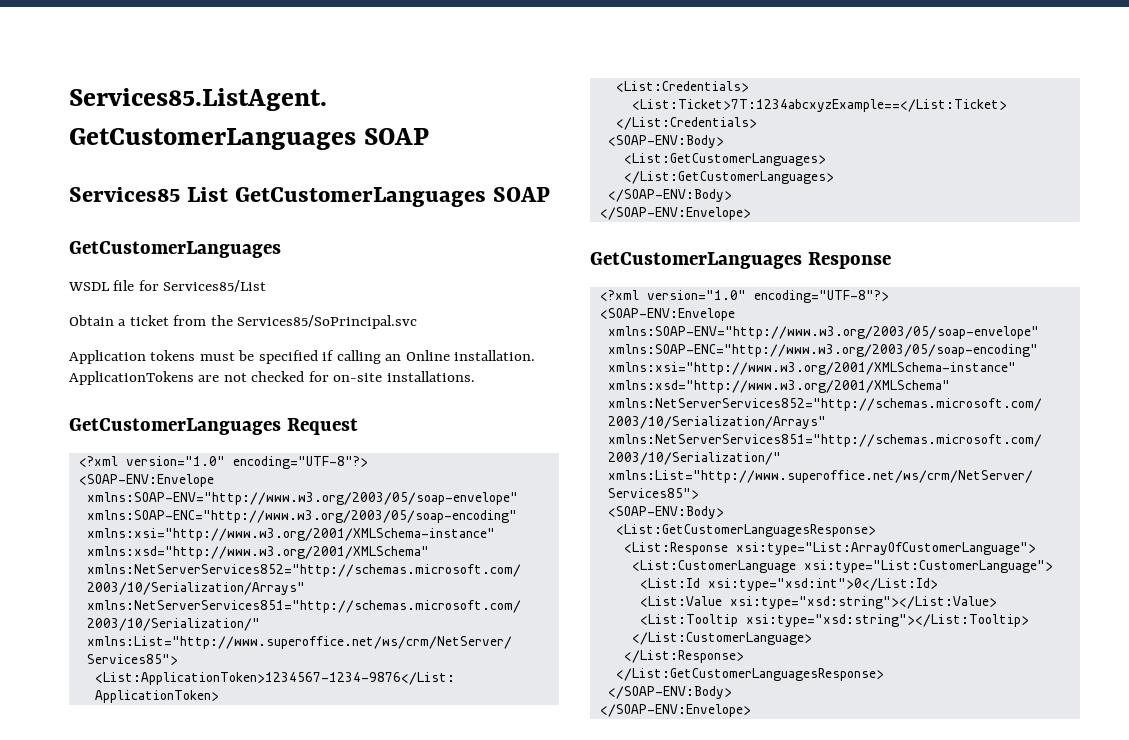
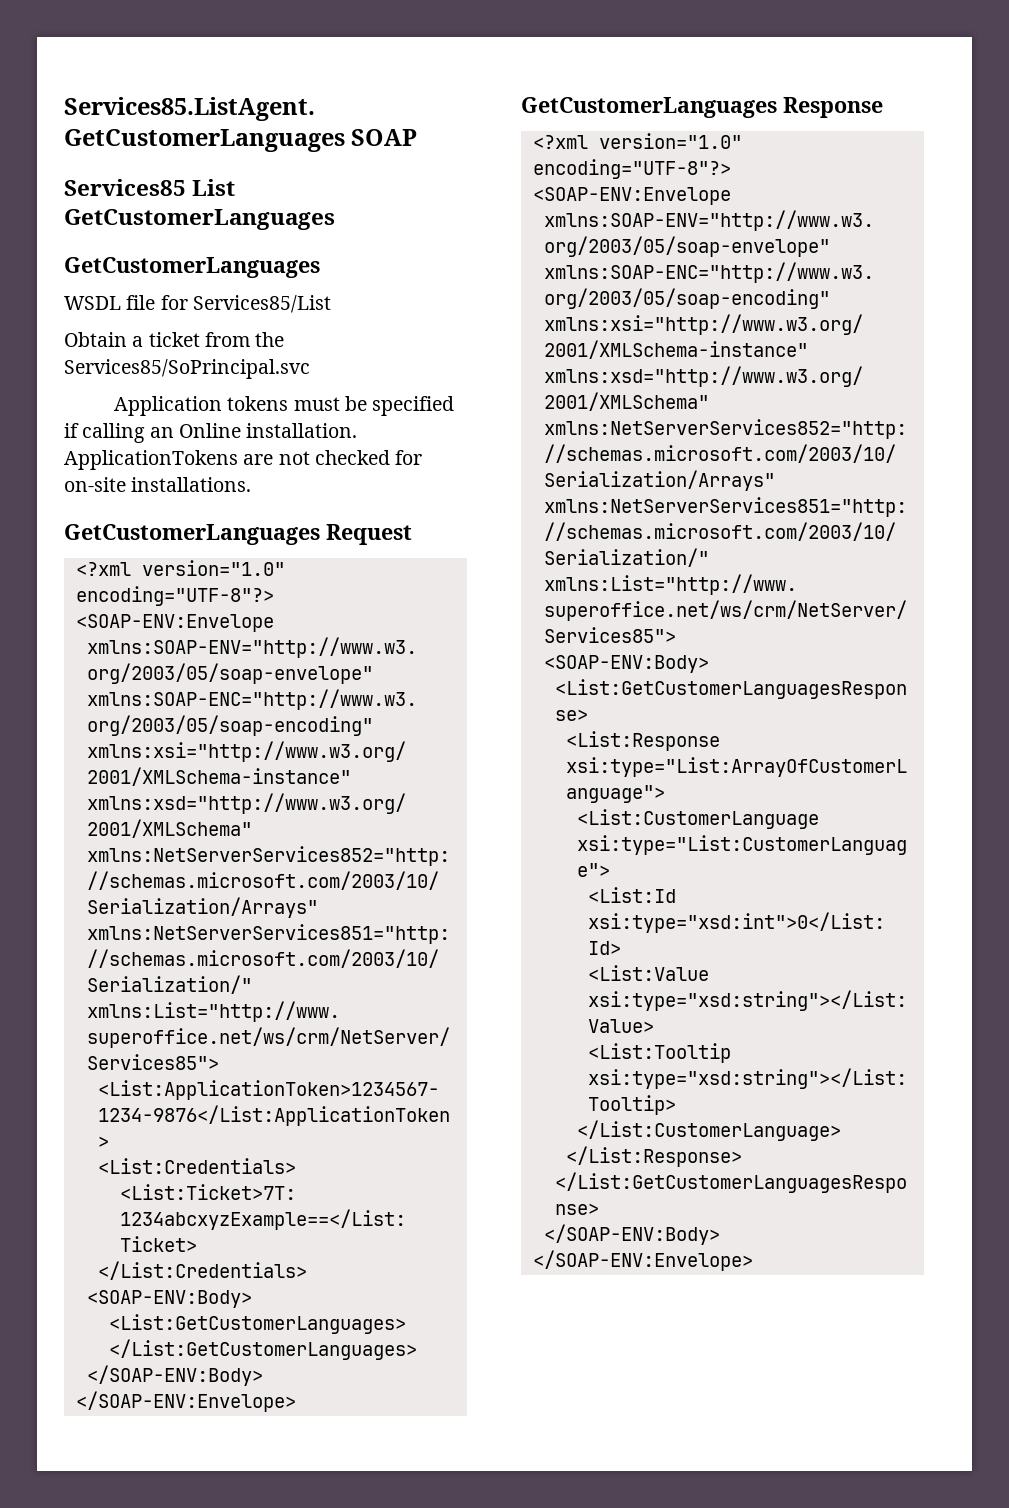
- Services85 List GetCustomerLanguages SOAP
+ Services85 List GetCustomerLanguages

